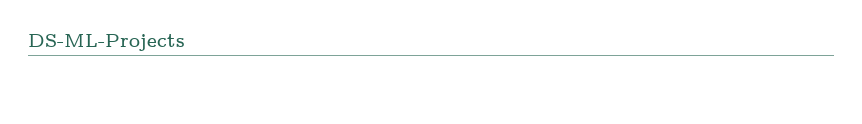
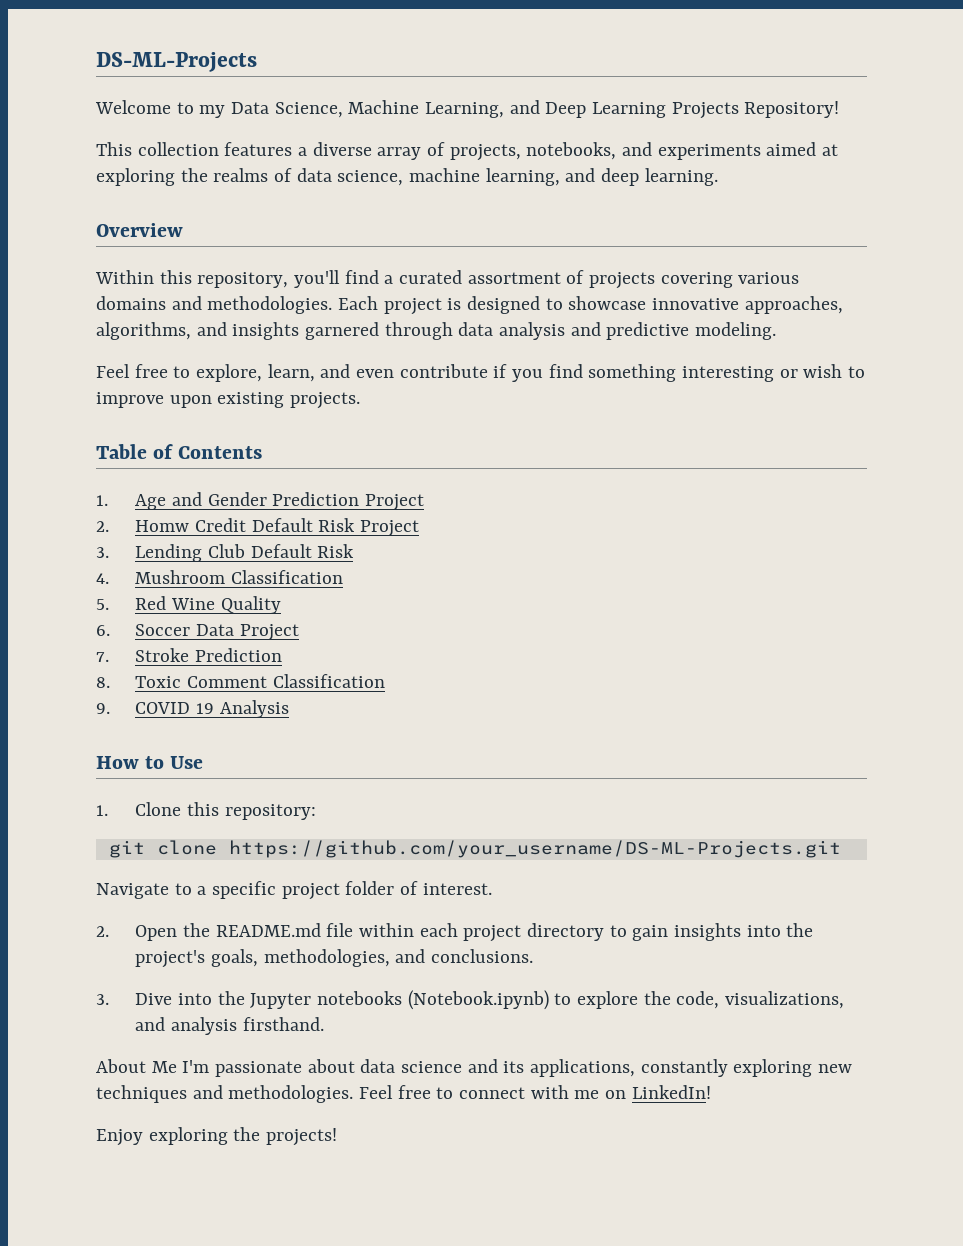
+ Welcome to my Data Science, Machine Learning, and Deep Learning Projects Repository!
+ This collection features a diverse array of projects, notebooks, and experiments aimed at exploring the realms of data science, machine learning, and deep learning.
+ Overview
+ Within this repository, you'll find a curated assortment of projects covering various domains and methodologies. Each project is designed to showcase innovative approaches, algorithms, and insights garnered through data analysis and predictive modeling.
+ Feel free to explore, learn, and even contribute if you find something interesting or wish to improve upon existing projects.
+ Table of Contents
+ 1. Age and Gender Prediction Project
+ 2. Homw Credit Default Risk Project
+ 3. Lending Club Default Risk
+ 4. Mushroom Classification
+ 5. Red Wine Quality
+ 6. Soccer Data Project
+ 7. Stroke Prediction
+ 8. Toxic Comment Classification
+ 9. COVID 19 Analysis
+ How to Use
+ 1. Clone this repository:
+ git clone https://github.com/your_username/DS-ML-Projects.git
+ Navigate to a specific project folder of interest.
+ 2. Open the README.md file within each project directory to gain insights into the project's goals, methodologies, and conclusions.
+ 3. Dive into the Jupyter notebooks (Notebook.ipynb) to explore the code, visualizations, and analysis firsthand.
+ About Me I'm passionate about data science and its applications, constantly exploring new techniques and methodologies. Feel free to connect with me on LinkedIn!
+ Enjoy exploring the projects!

